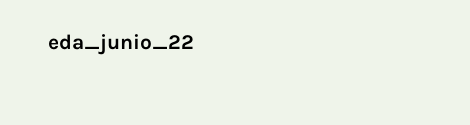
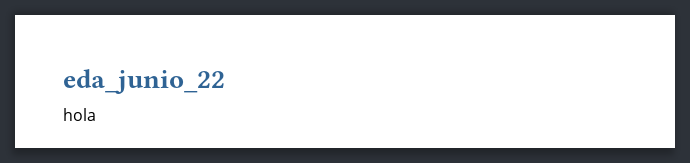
+ hola

